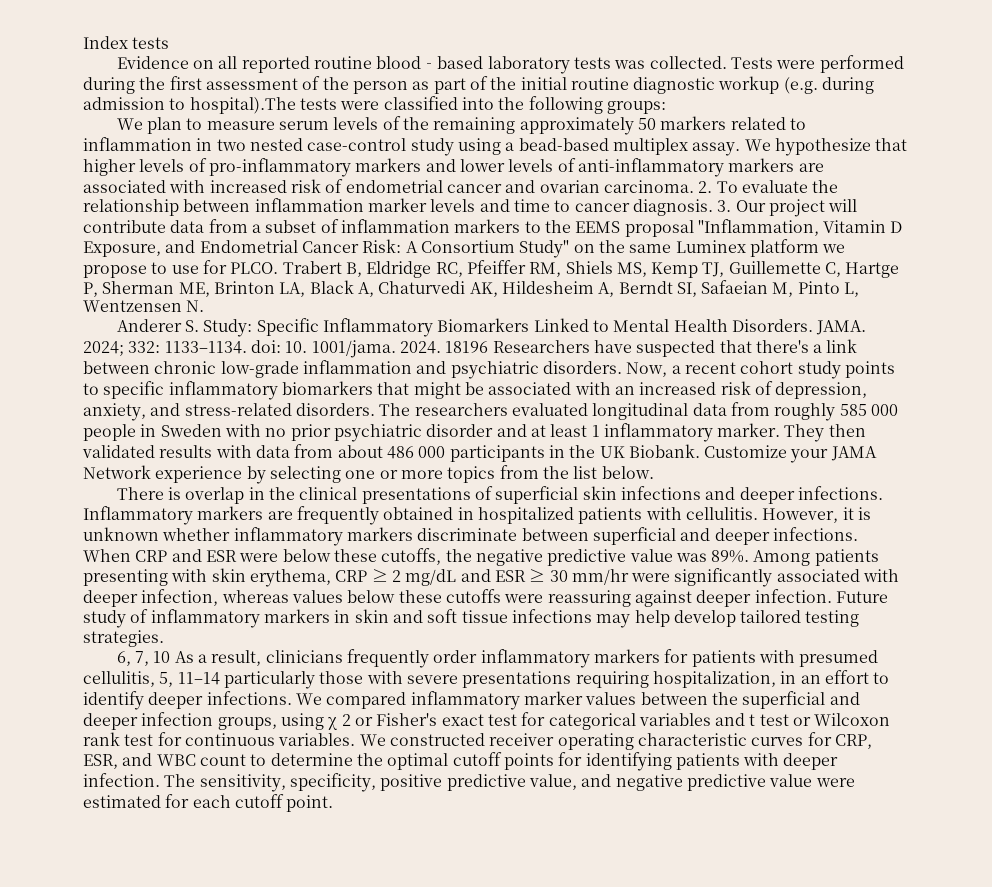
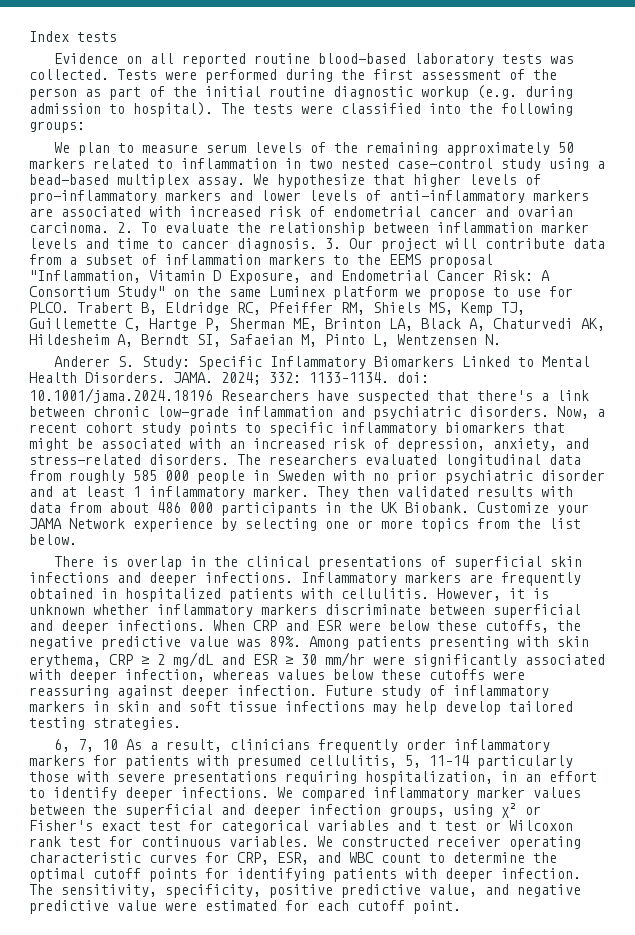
- Tests were performed during the first assessment of the person as part of the initial routine diagnostic workup (e.g. during admission to hospital).The tests were classified into the following groups:
+ Tests were performed during the first assessment of the person as part of the initial routine diagnostic workup (e.g. during admission to hospital). The tests were classified into the following groups:
- 2024; 332: 1133–1134. doi: 10. 1001/jama. 2024. 18196 Researchers have suspected that there's a link between chronic low-grade inflammation and psychiatric disorders.
+ 2024; 332: 1133–1134. doi: 10.1001/jama.2024.18196 Researchers have suspected that there's a link between chronic low-grade inflammation and psychiatric disorders.
- We compared inflammatory marker values between the superficial and deeper infection groups, using χ 2 or Fisher's exact test for categorical variables and t test or Wilcoxon rank test for continuous variables.
+ We compared inflammatory marker values between the superficial and deeper infection groups, using χ² or Fisher's exact test for categorical variables and t test or Wilcoxon rank test for continuous variables.

